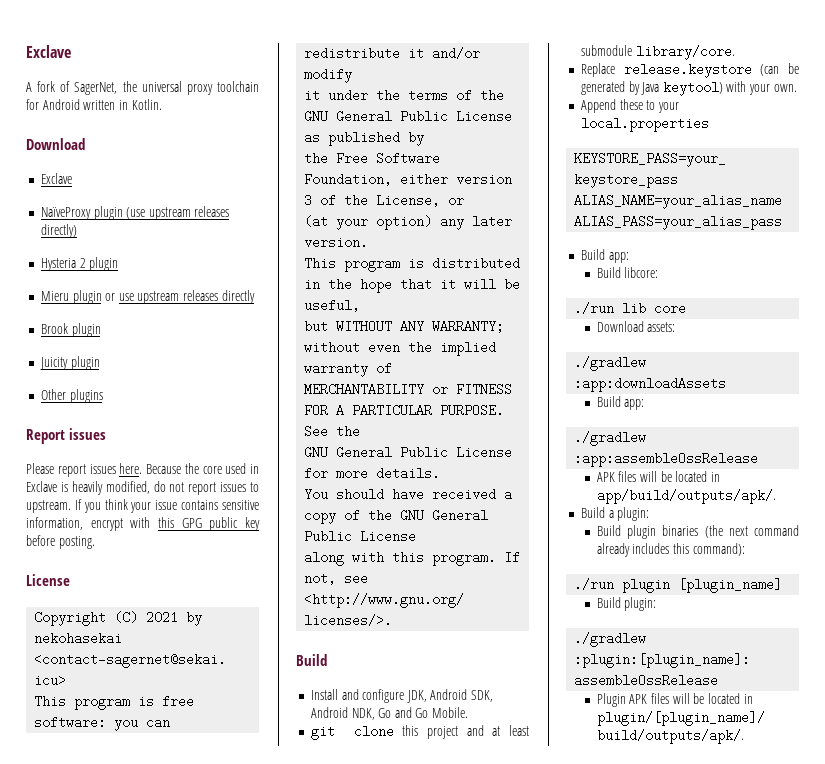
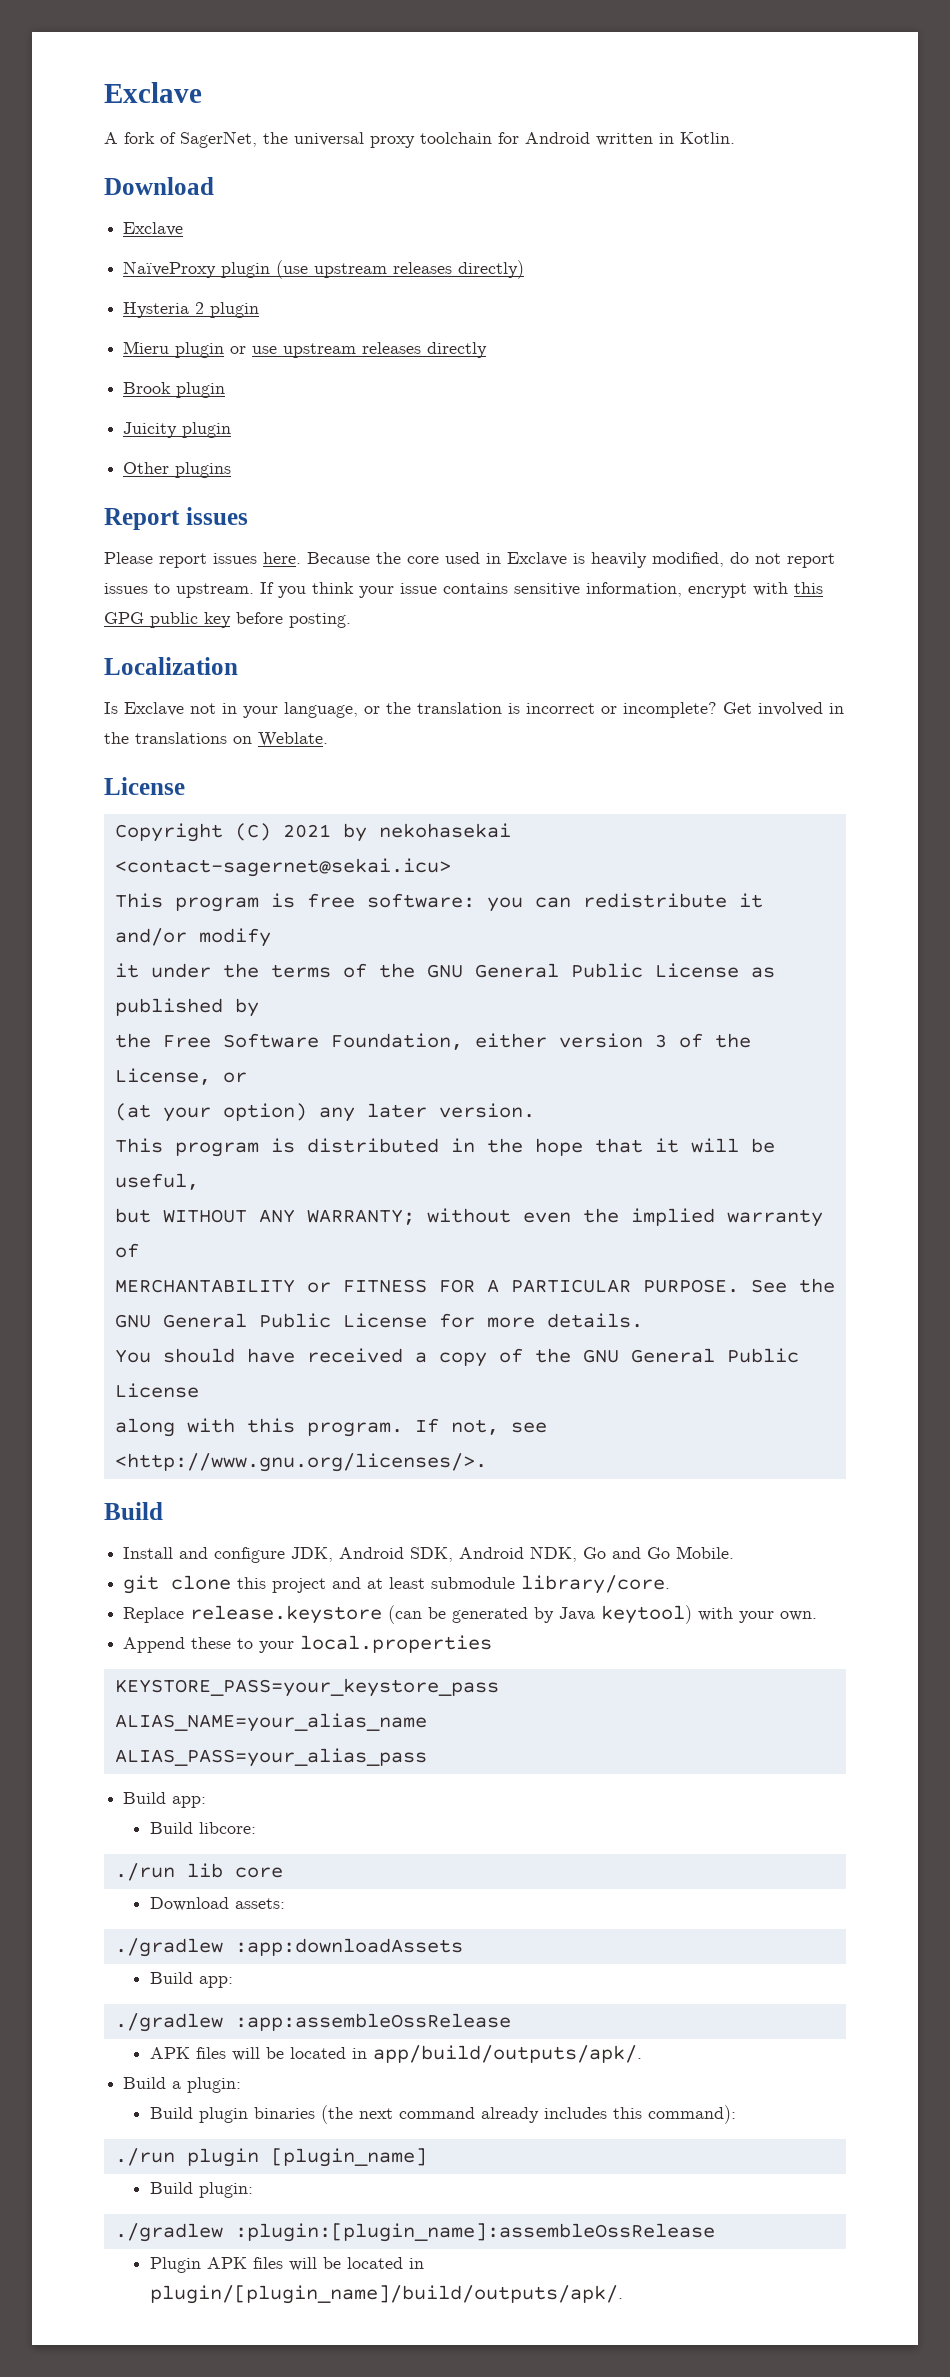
+ Localization
+ Is Exclave not in your language, or the translation is incorrect or incomplete? Get involved in the translations on Weblate.

